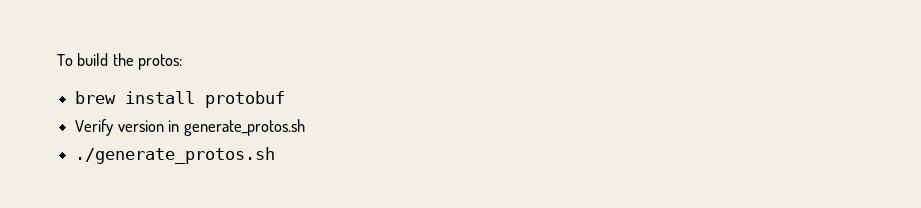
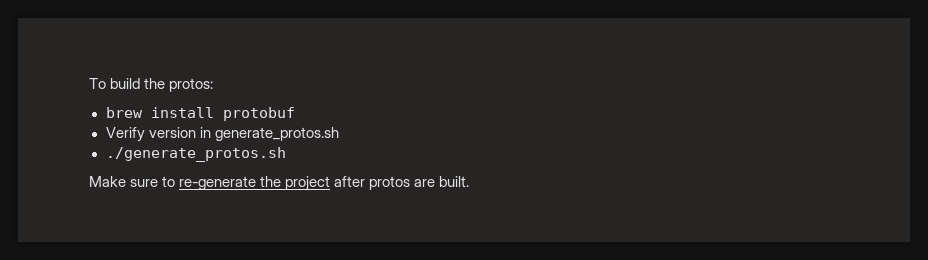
+ Make sure to re-generate the project after protos are built.

